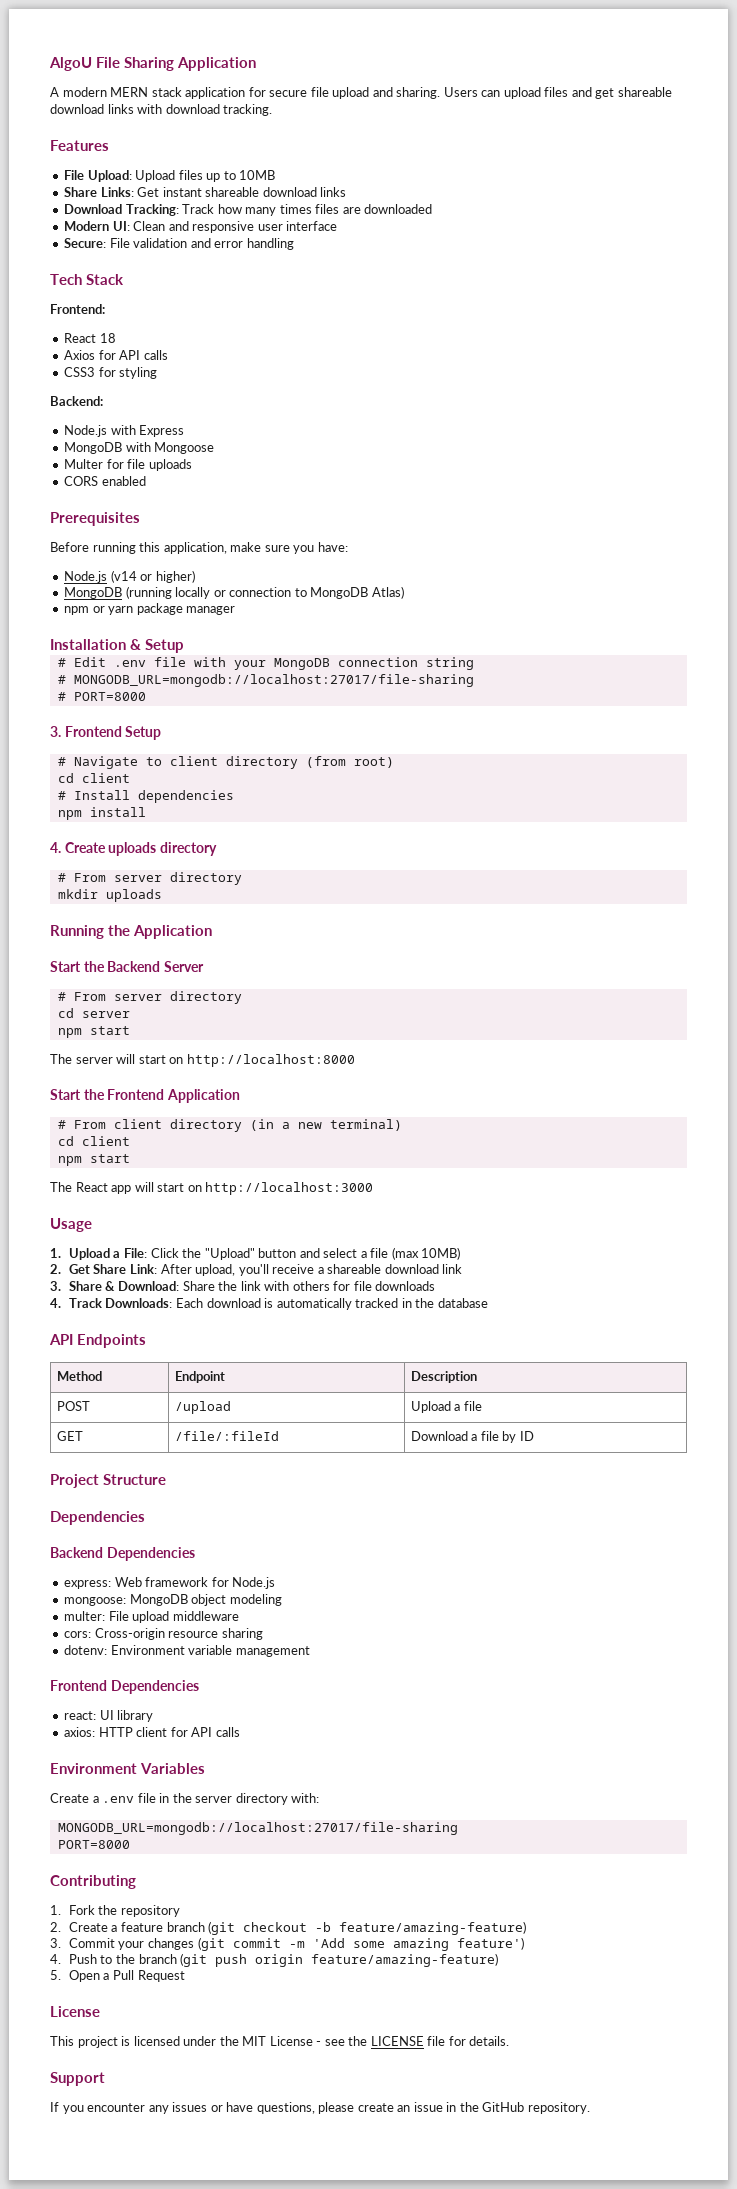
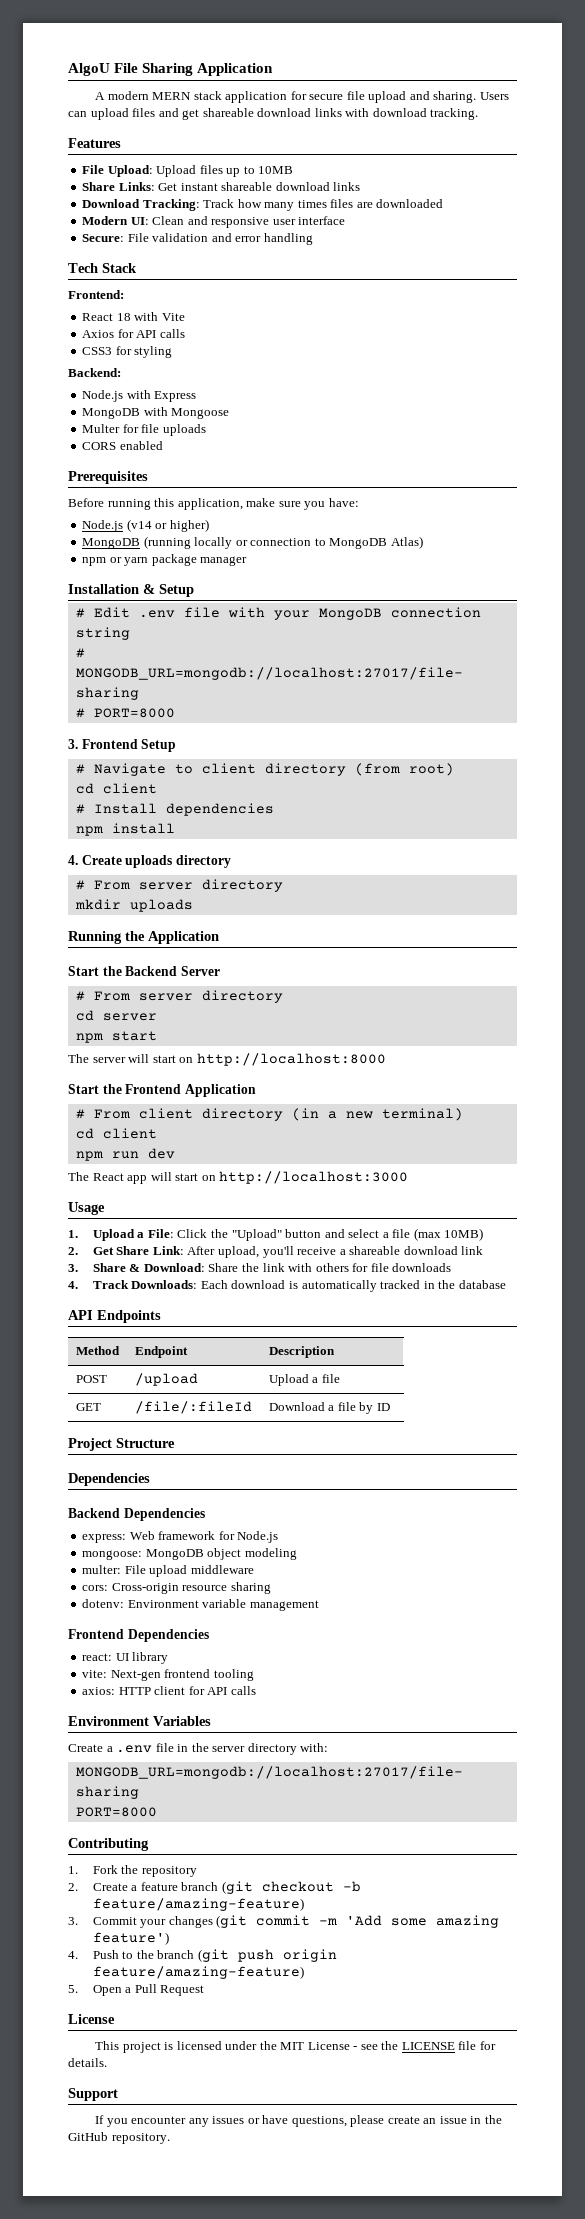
- React 18
+ React 18 with Vite
  # From client directory (in a new terminal)
  cd client
- npm start
+ npm run dev
+ vite: Next-gen frontend tooling

